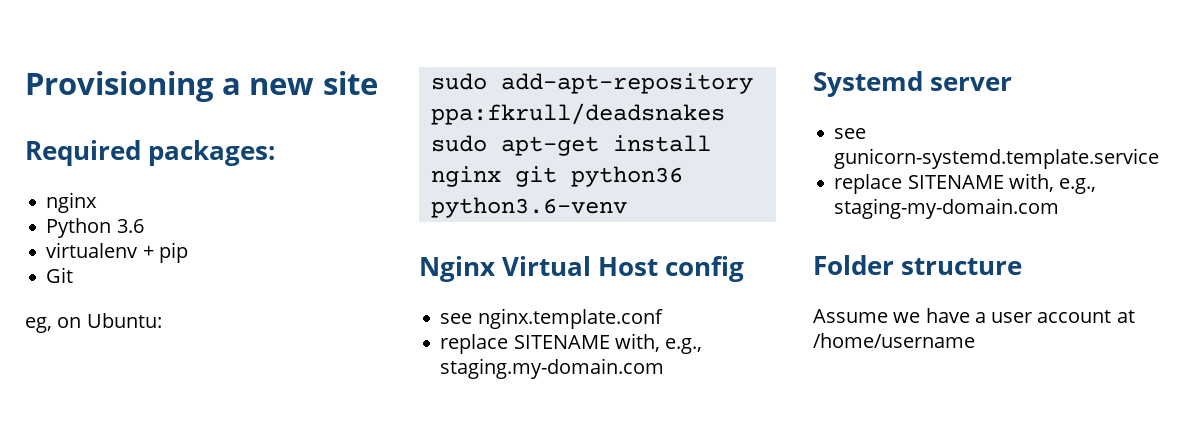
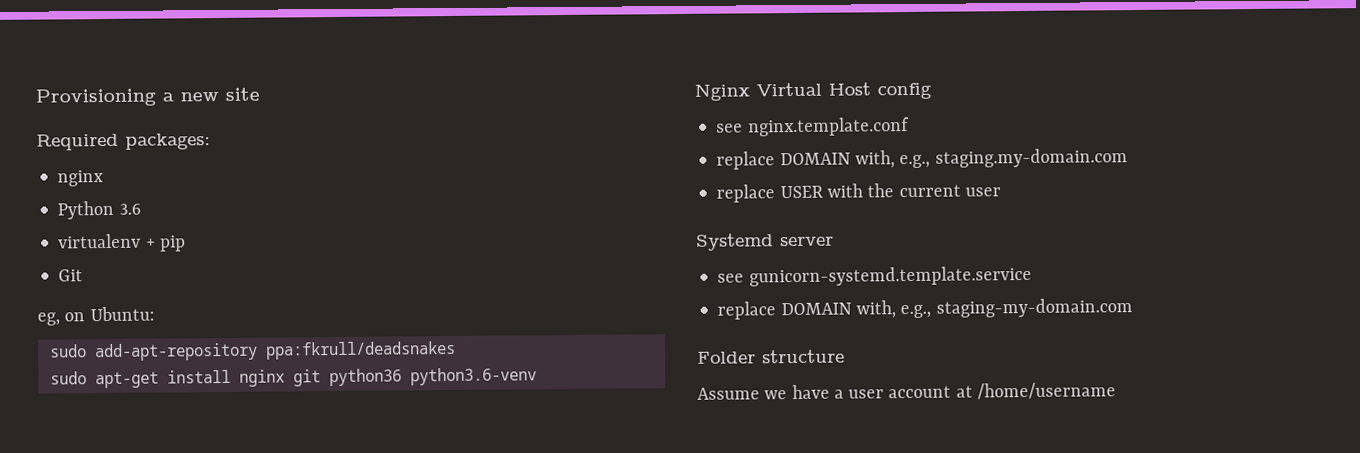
- replace SITENAME with, e.g., staging.my-domain.com
+ replace DOMAIN with, e.g., staging.my-domain.com
+ replace USER with the current user
- replace SITENAME with, e.g., staging-my-domain.com
+ replace DOMAIN with, e.g., staging-my-domain.com

